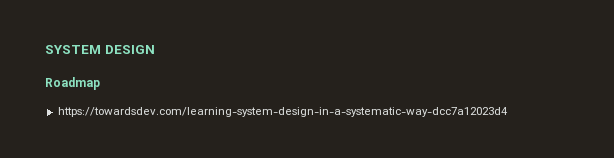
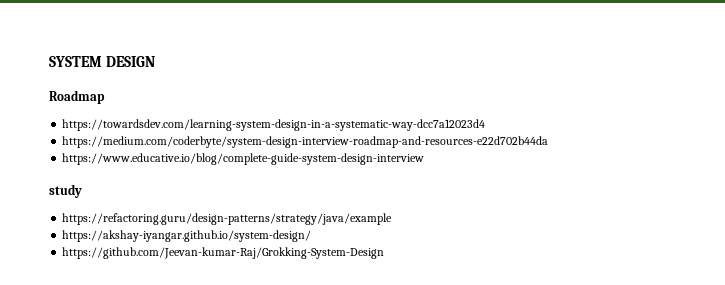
+ https://medium.com/coderbyte/system-design-interview-roadmap-and-resources-e22d702b44da
+ https://www.educative.io/blog/complete-guide-system-design-interview
+ study
+ https://refactoring.guru/design-patterns/strategy/java/example
+ https://akshay-iyangar.github.io/system-design/
+ https://github.com/Jeevan-kumar-Raj/Grokking-System-Design

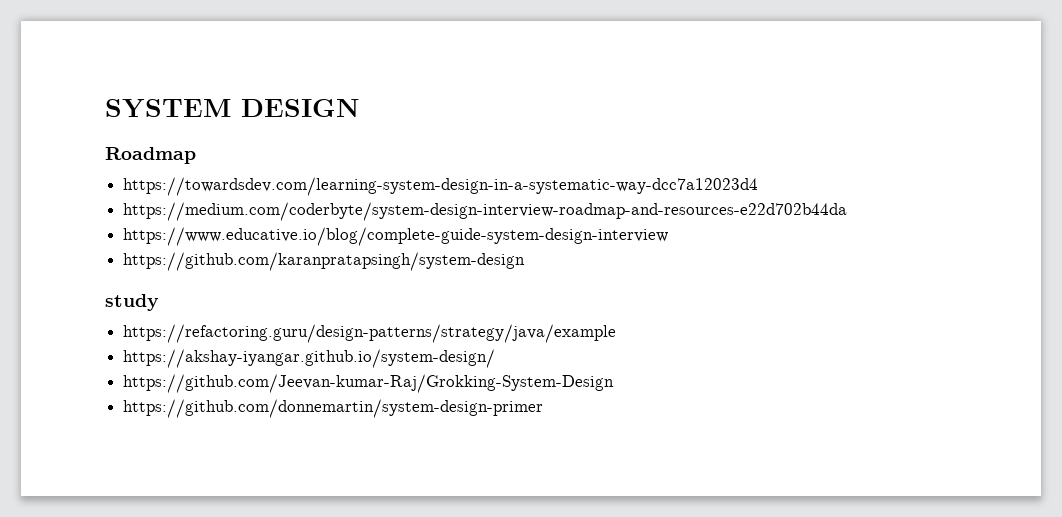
+ https://github.com/karanpratapsingh/system-design
+ https://github.com/donnemartin/system-design-primer

